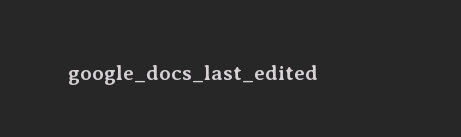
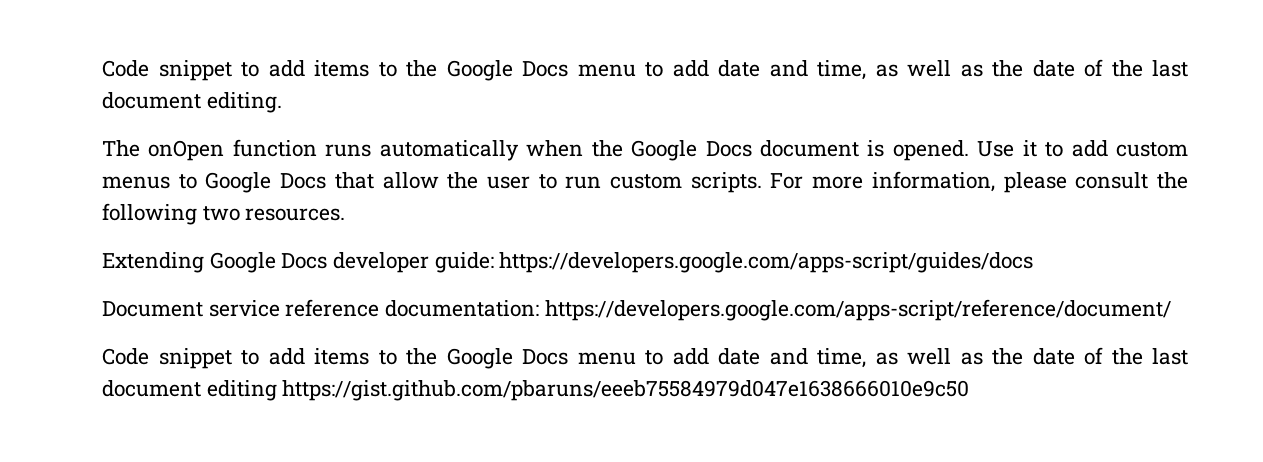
- google_docs_last_edited
+ Code snippet to add items to the Google Docs menu to add date and time, as well as the date of the last document editing.
+ The onOpen function runs automatically when the Google Docs document is opened. Use it to add custom menus to Google Docs that allow the user to run custom scripts. For more information, please consult the following two resources.
+ Extending Google Docs developer guide: https://developers.google.com/apps-script/guides/docs
+ Document service reference documentation: https://developers.google.com/apps-script/reference/document/
+ Code snippet to add items to the Google Docs menu to add date and time, as well as the date of the last document editing https://gist.github.com/pbaruns/eeeb75584979d047e1638666010e9c50

